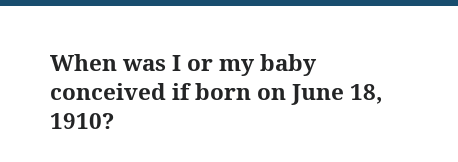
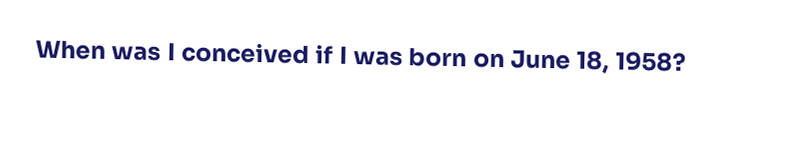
- When was I or my baby conceived if born on June 18, 1910?
+ When was I conceived if I was born on June 18, 1958?

